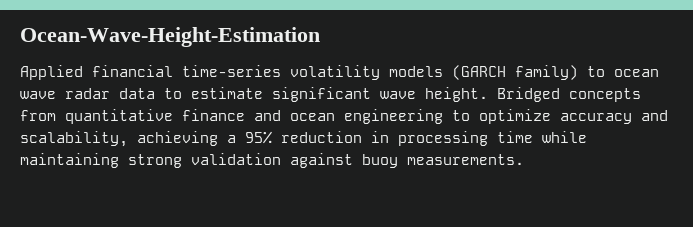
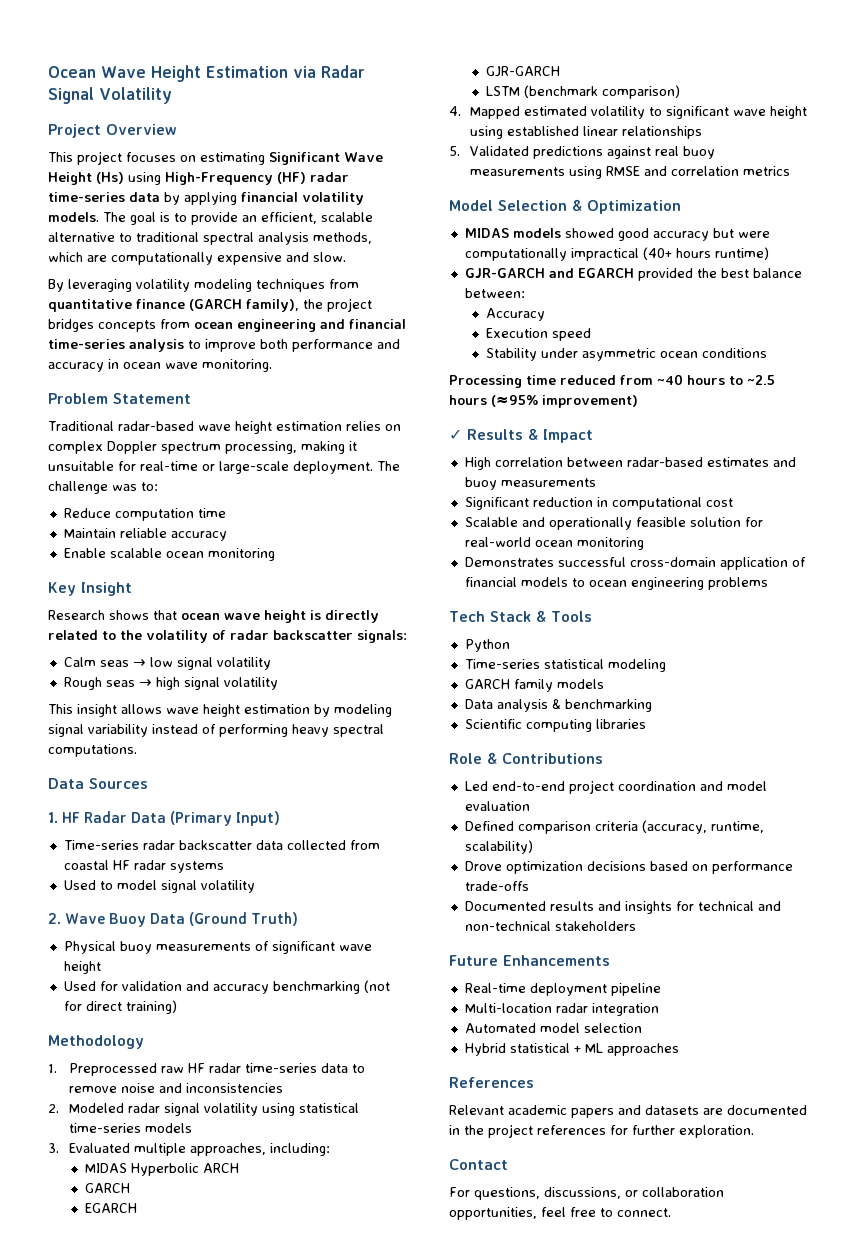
- Ocean-Wave-Height-Estimation
- Applied financial time-series volatility models (GARCH family) to ocean wave radar data to estimate significant wave height. Bridged concepts from quantitative finance and ocean engineering to optimize accuracy and scalability, achieving a 95% reduction in processing time while maintaining strong validation against buoy measurements.
+ Ocean Wave Height Estimation via Radar Signal Volatility
+ Project Overview
+ This project focuses on estimating Significant Wave Height (Hs) using High-Frequency (HF) radar time-series data by applying financial volatility models. The goal is to provide an efficient, scalable alternative to traditional spectral analysis methods, which are computationally expensive and slow.
+ By leveraging volatility modeling techniques from quantitative finance (GARCH family), the project bridges concepts from ocean engineering and financial time-series analysis to improve both performance and accuracy in ocean wave monitoring.
+ Problem Statement
+ Traditional radar-based wave height estimation relies on complex Doppler spectrum processing, making it unsuitable for real-time or large-scale deployment. The challenge was to:
+ Reduce computation time
+ Maintain reliable accuracy
+ Enable scalable ocean monitoring
+ Key Insight
+ Research shows that ocean wave height is directly related to the volatility of radar backscatter signals:
+ Calm seas → low signal volatility
+ Rough seas → high signal volatility
+ This insight allows wave height estimation by modeling signal variability instead of performing heavy spectral computations.
+ Data Sources
+ 1. HF Radar Data (Primary Input)
+ Time-series radar backscatter data collected from coastal HF radar systems
+ Used to model signal volatility
+ 2. Wave Buoy Data (Ground Truth)
+ Physical buoy measurements of significant wave height
+ Used for validation and accuracy benchmarking (not for direct training)
+ Methodology
+ 1. Preprocessed raw HF radar time-series data to remove noise and inconsistencies
+ 2. Modeled radar signal volatility using statistical time-series models
+ 3. Evaluated multiple approaches, including:
+ MIDAS Hyperbolic ARCH
+ GARCH
+ EGARCH
+ GJR-GARCH
+ LSTM (benchmark comparison)
+ 4. Mapped estimated volatility to significant wave height using established linear relationships
+ 5. Validated predictions against real buoy measurements using RMSE and correlation metrics
+ Model Selection & Optimization
+ MIDAS models showed good accuracy but were computationally impractical (40+ hours runtime)
+ GJR-GARCH and EGARCH provided the best balance between:
+ Accuracy
+ Execution speed
+ Stability under asymmetric ocean conditions
+ Processing time reduced from ~40 hours to ~2.5 hours (≈95% improvement)
+ ✓ Results & Impact
+ High correlation between radar-based estimates and buoy measurements
+ Significant reduction in computational cost
+ Scalable and operationally feasible solution for real-world ocean monitoring
+ Demonstrates successful cross-domain application of financial models to ocean engineering problems
+ Tech Stack & Tools
+ Python
+ Time-series statistical modeling
+ GARCH family models
+ Data analysis & benchmarking
+ Scientific computing libraries
+ Role & Contributions
+ Led end-to-end project coordination and model evaluation
+ Defined comparison criteria (accuracy, runtime, scalability)
+ Drove optimization decisions based on performance trade-offs
+ Documented results and insights for technical and non-technical stakeholders
+ Future Enhancements
+ Real-time deployment pipeline
+ Multi-location radar integration
+ Automated model selection
+ Hybrid statistical + ML approaches
+ References
+ Relevant academic papers and datasets are documented in the project references for further exploration.
+ Contact
+ For questions, discussions, or collaboration opportunities, feel free to connect.

